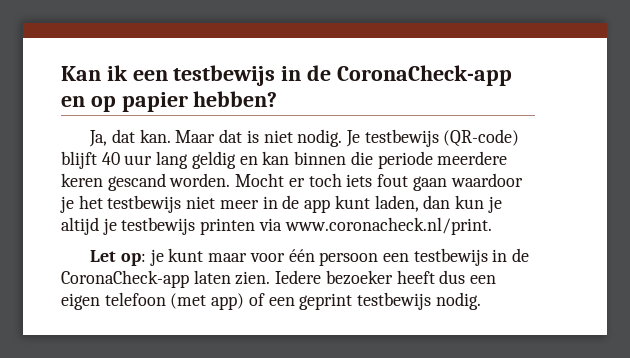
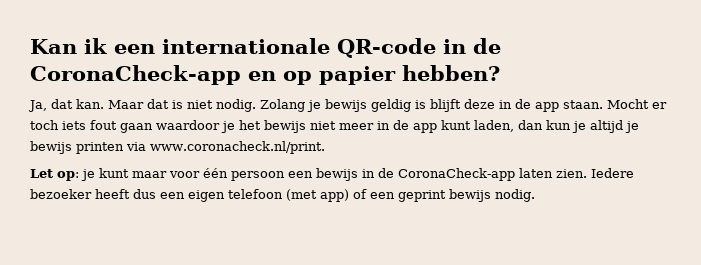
- Kan ik een testbewijs in de CoronaCheck-app en op papier hebben?
+ Kan ik een internationale QR-code in de CoronaCheck-app en op papier hebben?
- Je testbewijs (QR-code) blijft 40 uur lang geldig en kan binnen die periode meerdere keren gescand worden.
+ Zolang je bewijs geldig is blijft deze in de app staan.
- Mocht er toch iets fout gaan waardoor je het testbewijs niet meer in de app kunt laden, dan kun je altijd je testbewijs printen via www.coronacheck.nl/print.
+ Mocht er toch iets fout gaan waardoor je het bewijs niet meer in de app kunt laden, dan kun je altijd je bewijs printen via www.coronacheck.nl/print.
- Let op: je kunt maar voor één persoon een testbewijs in de CoronaCheck-app laten zien.
+ Let op: je kunt maar voor één persoon een bewijs in de CoronaCheck-app laten zien.
- Iedere bezoeker heeft dus een eigen telefoon (met app) of een geprint testbewijs nodig.
+ Iedere bezoeker heeft dus een eigen telefoon (met app) of een geprint bewijs nodig.

